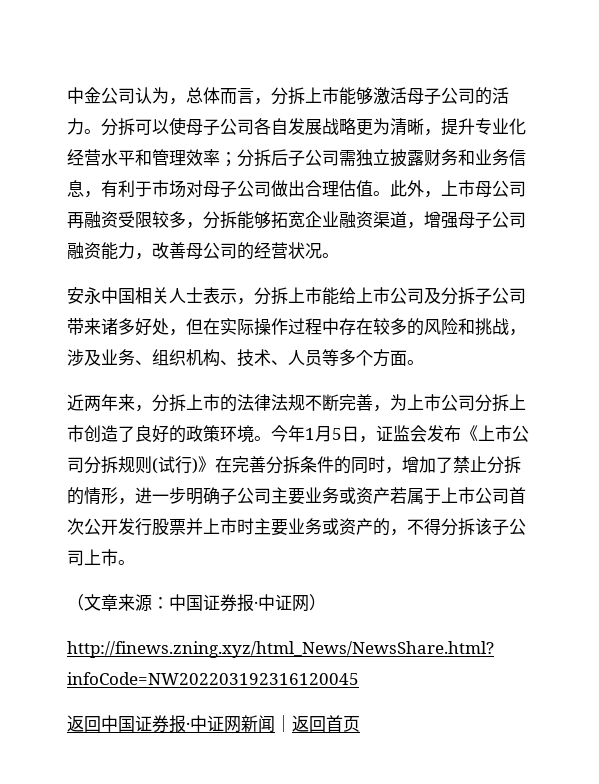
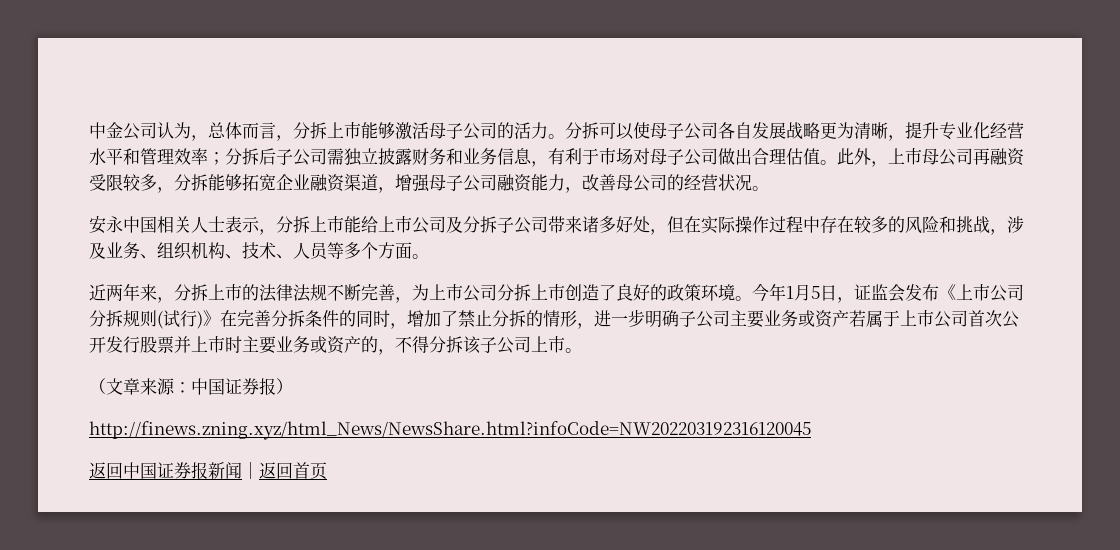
- （文章来源：中国证券报·中证网）
+ （文章来源：中国证券报）
- 返回中国证券报·中证网新闻｜返回首页
+ 返回中国证券报新闻｜返回首页

